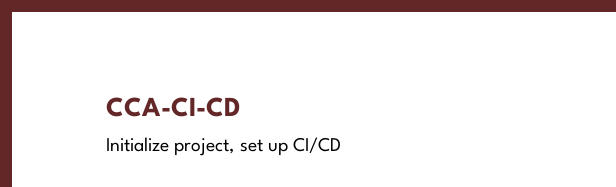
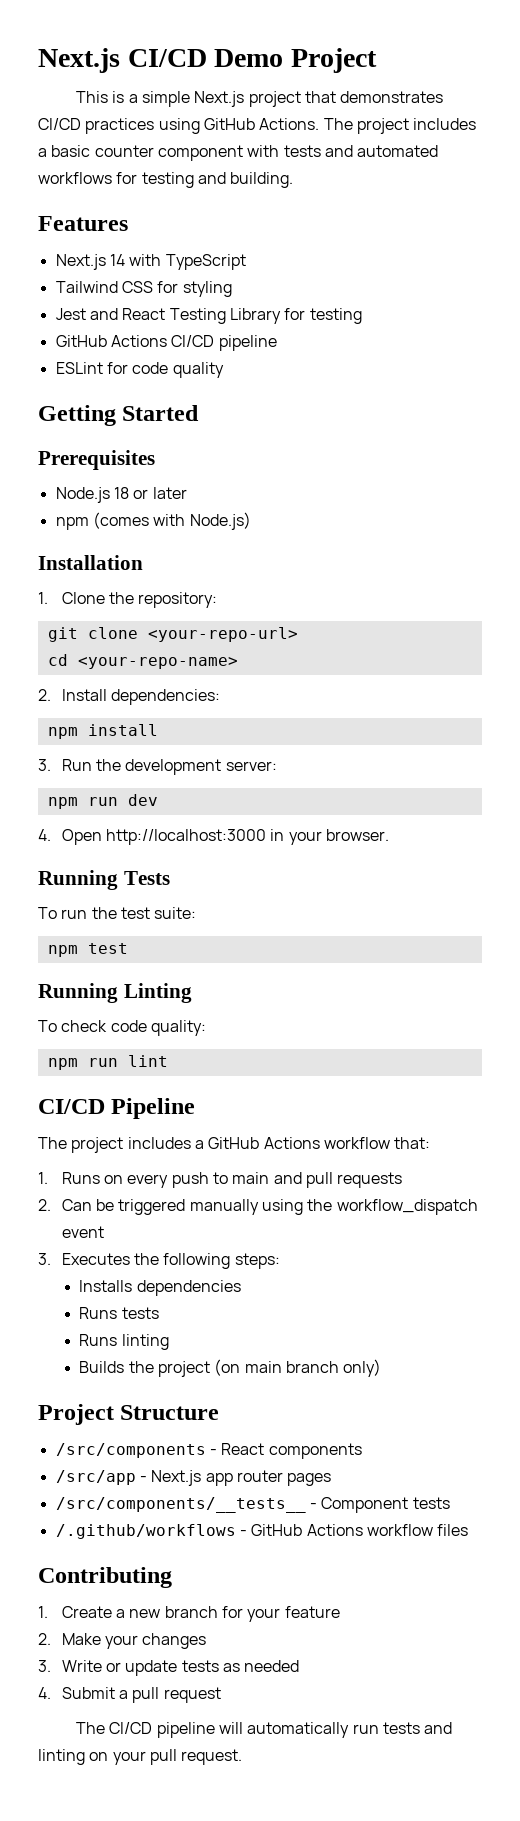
- CCA-CI-CD
- Initialize project, set up CI/CD
+ Next.js CI/CD Demo Project
+ This is a simple Next.js project that demonstrates CI/CD practices using GitHub Actions. The project includes a basic counter component with tests and automated workflows for testing and building.
+ Features
+ Next.js 14 with TypeScript
+ Tailwind CSS for styling
+ Jest and React Testing Library for testing
+ GitHub Actions CI/CD pipeline
+ ESLint for code quality
+ Getting Started
+ Prerequisites
+ Node.js 18 or later
+ npm (comes with Node.js)
+ Installation
+ 1. Clone the repository:
+ git clone <your-repo-url>
+ cd <your-repo-name>
+ 2. Install dependencies:
+ npm install
+ 3. Run the development server:
+ npm run dev
+ 4. Open http://localhost:3000 in your browser.
+ Running Tests
+ To run the test suite:
+ npm test
+ Running Linting
+ To check code quality:
+ npm run lint
+ CI/CD Pipeline
+ The project includes a GitHub Actions workflow that:
+ 1. Runs on every push to main and pull requests
+ 2. Can be triggered manually using the workflow_dispatch event
+ 3. Executes the following steps:
+ Installs dependencies
+ Runs tests
+ Runs linting
+ Builds the project (on main branch only)
+ Project Structure
+ /src/components - React components
+ /src/app - Next.js app router pages
+ /src/components/__tests__ - Component tests
+ /.github/workflows - GitHub Actions workflow files
+ Contributing
+ 1. Create a new branch for your feature
+ 2. Make your changes
+ 3. Write or update tests as needed
+ 4. Submit a pull request
+ The CI/CD pipeline will automatically run tests and linting on your pull request.

